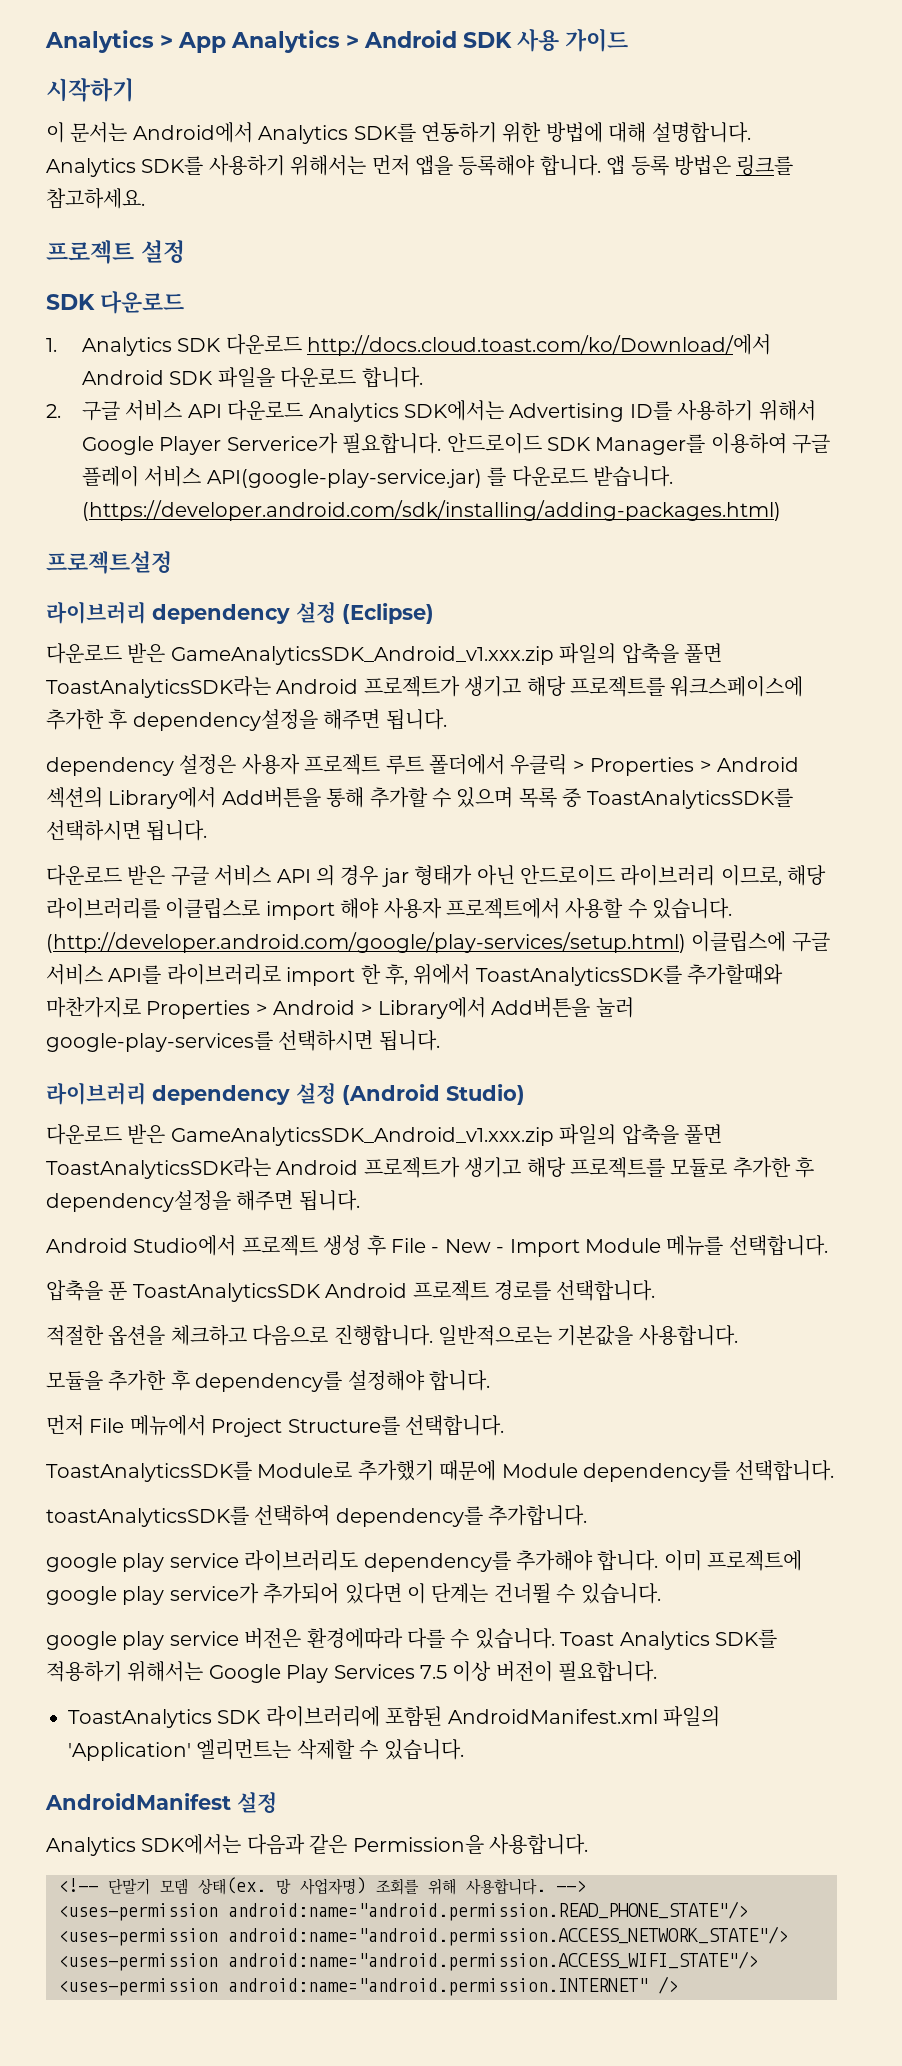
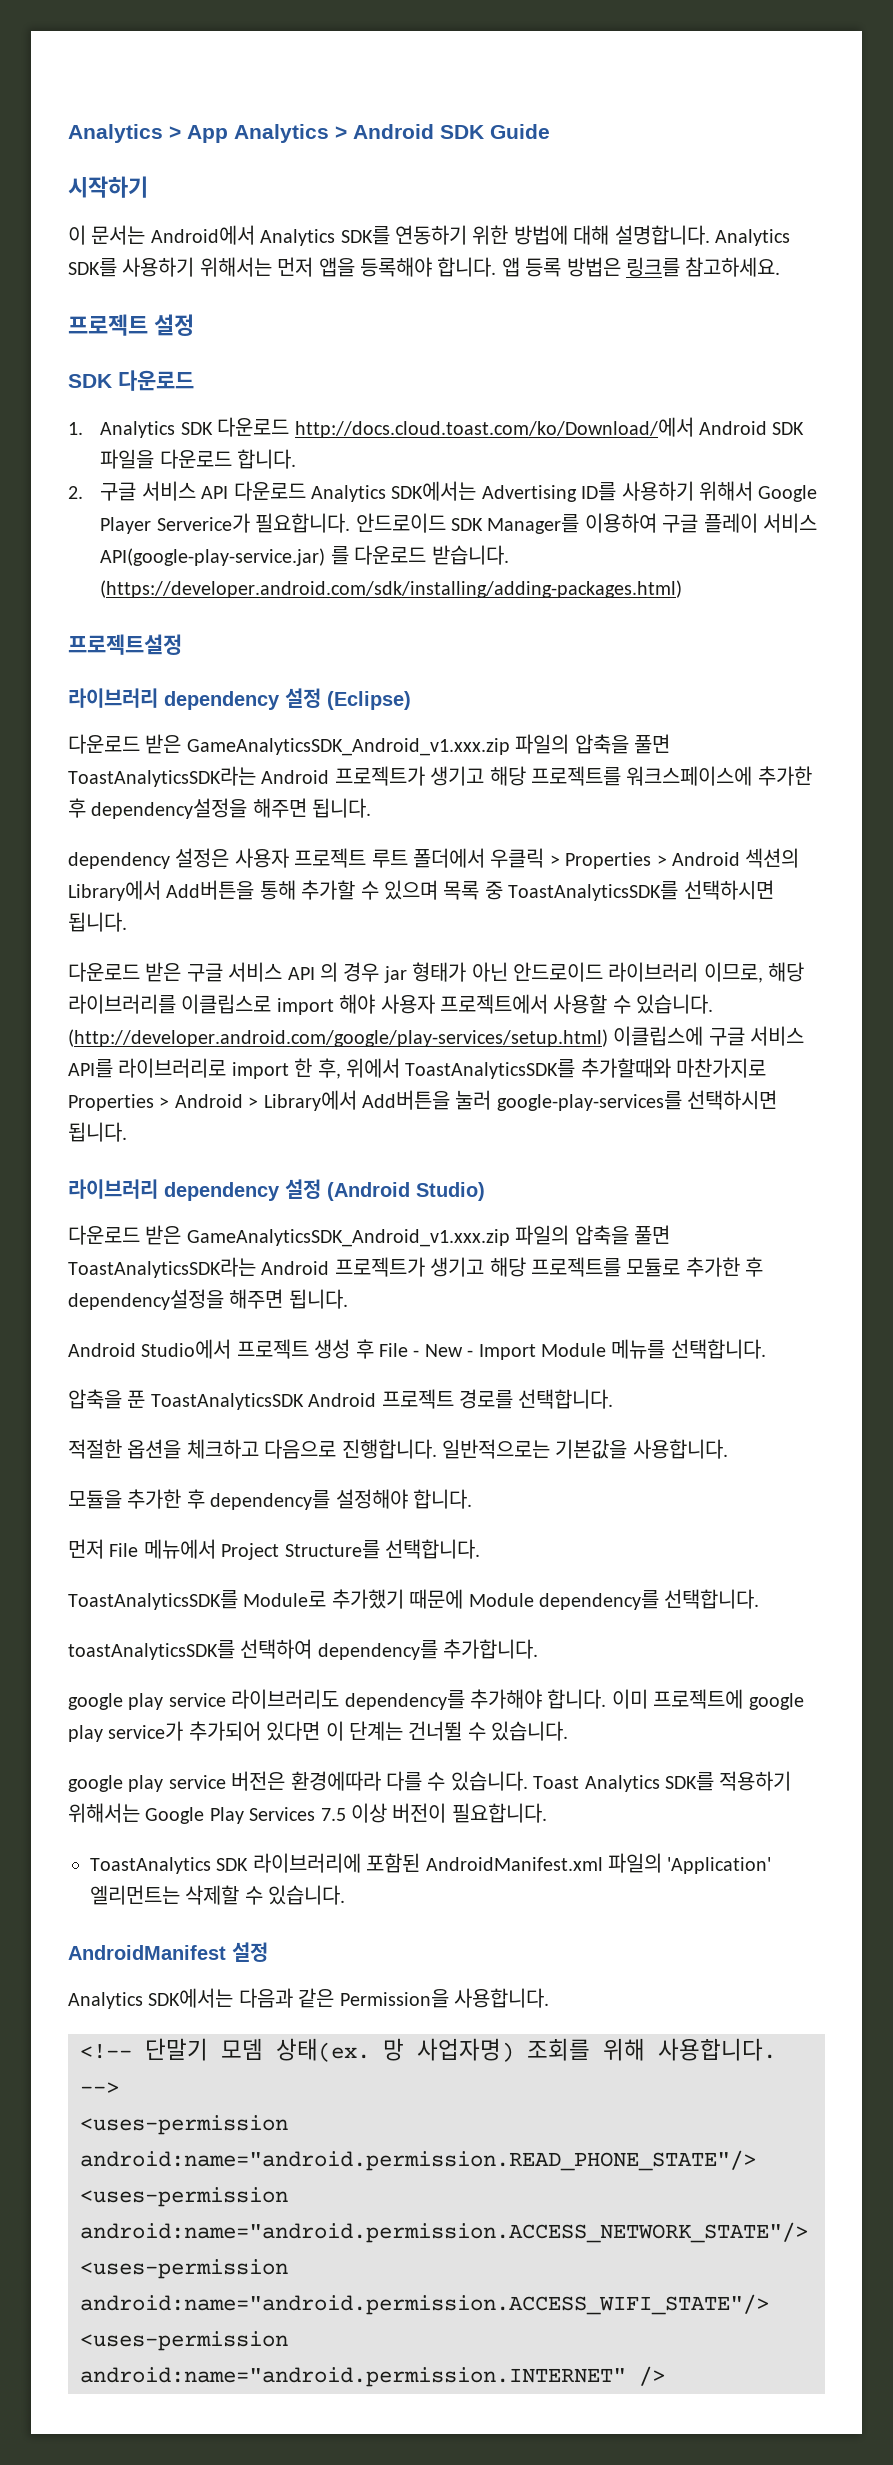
- Analytics > App Analytics > Android SDK 사용 가이드
+ Analytics > App Analytics > Android SDK Guide

